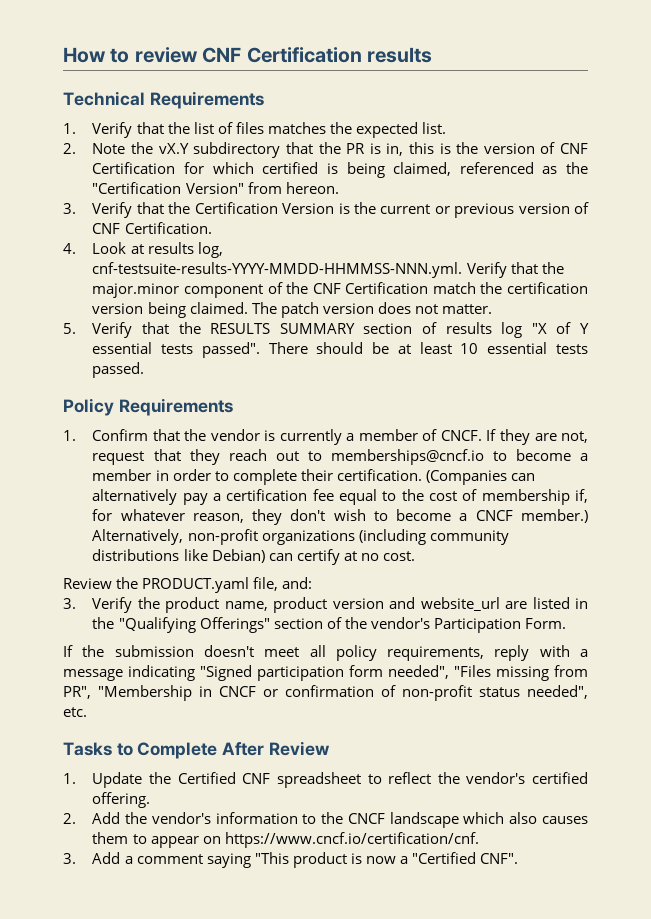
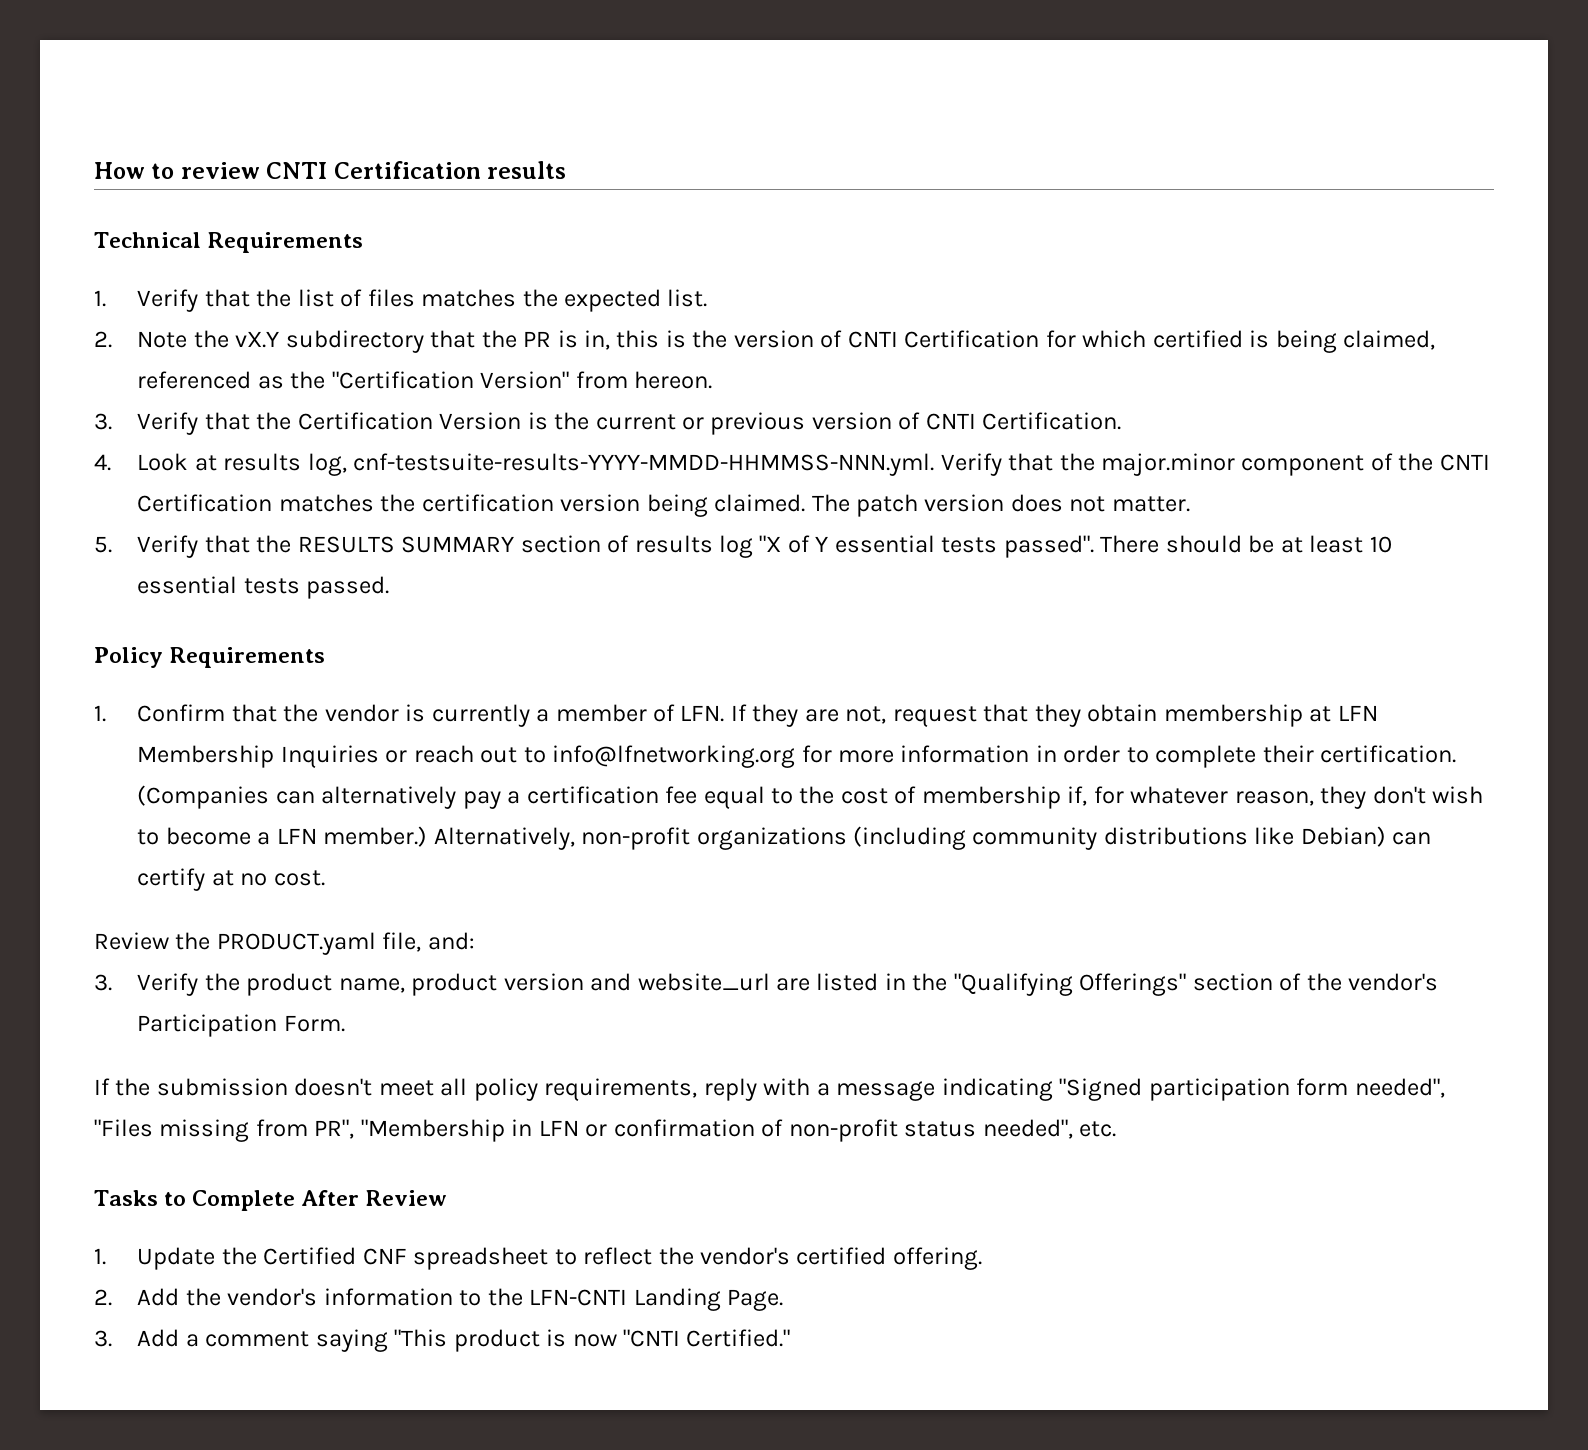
- How to review CNF Certification results
+ How to review CNTI Certification results
- 2. Note the vX.Y subdirectory that the PR is in, this is the version of CNF Certification for which certified is being claimed, referenced as the "Certification Version" from hereon.
+ 2. Note the vX.Y subdirectory that the PR is in, this is the version of CNTI Certification for which certified is being claimed, referenced as the "Certification Version" from hereon.
- 3. Verify that the Certification Version is the current or previous version of CNF Certification.
+ 3. Verify that the Certification Version is the current or previous version of CNTI Certification.
- 4. Look at results log, cnf-testsuite-results-YYYY-MMDD-HHMMSS-NNN.yml. Verify that the major.minor component of the CNF Certification match the certification version being claimed.
+ 4. Look at results log, cnf-testsuite-results-YYYY-MMDD-HHMMSS-NNN.yml. Verify that the major.minor component of the CNTI Certification matches the certification version being claimed.
- 1. Confirm that the vendor is currently a member of CNCF. If they are not, request that they reach out to memberships@cncf.io to become a member in order to complete their certification.
+ 1. Confirm that the vendor is currently a member of LFN. If they are not, request that they obtain membership at LFN Membership Inquiries or reach out to info@lfnetworking.org for more information in order to complete their certification.
- (Companies can alternatively pay a certification fee equal to the cost of membership if, for whatever reason, they don't wish to become a CNCF member.)
+ (Companies can alternatively pay a certification fee equal to the cost of membership if, for whatever reason, they don't wish to become a LFN member.)
- If the submission doesn't meet all policy requirements, reply with a message indicating "Signed participation form needed", "Files missing from PR", "Membership in CNCF or confirmation of non-profit status needed", etc.
+ If the submission doesn't meet all policy requirements, reply with a message indicating "Signed participation form needed", "Files missing from PR", "Membership in LFN or confirmation of non-profit status needed", etc.
- 2. Add the vendor's information to the CNCF landscape which also causes them to appear on https://www.cncf.io/certification/cnf.
+ 2. Add the vendor's information to the LFN-CNTI Landing Page.
- 3. Add a comment saying "This product is now a "Certified CNF".
+ 3. Add a comment saying "This product is now "CNTI Certified."

